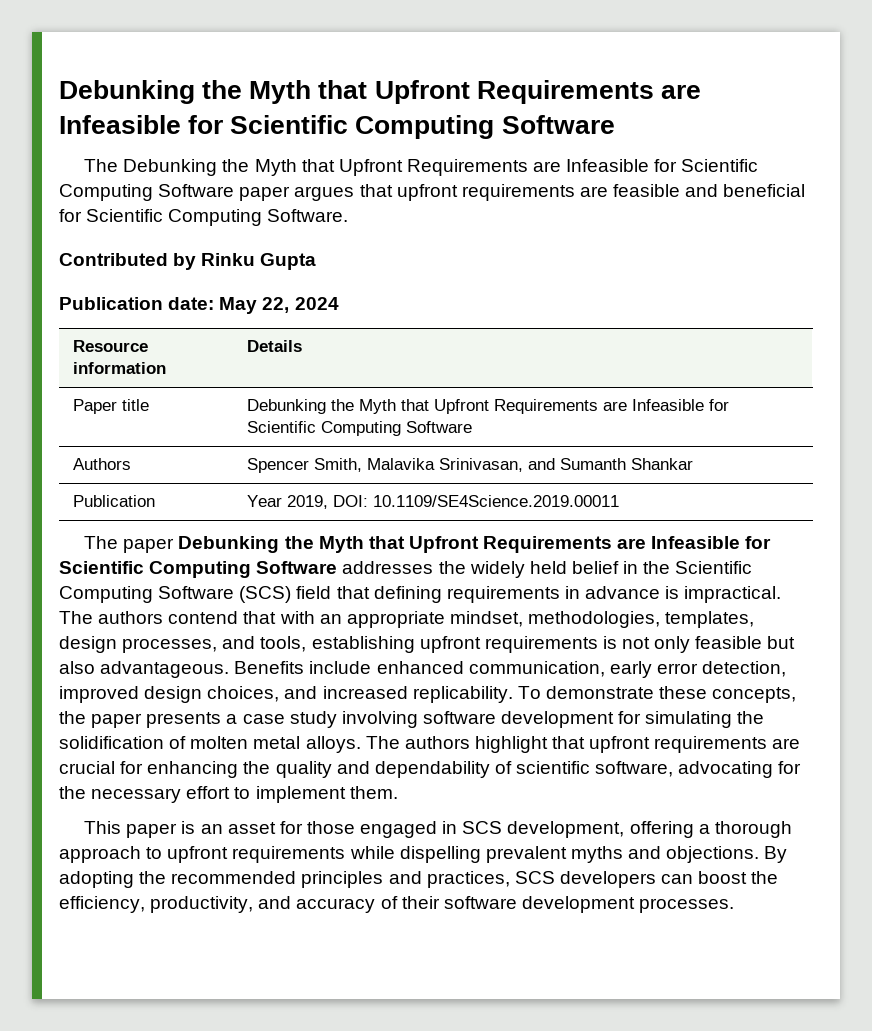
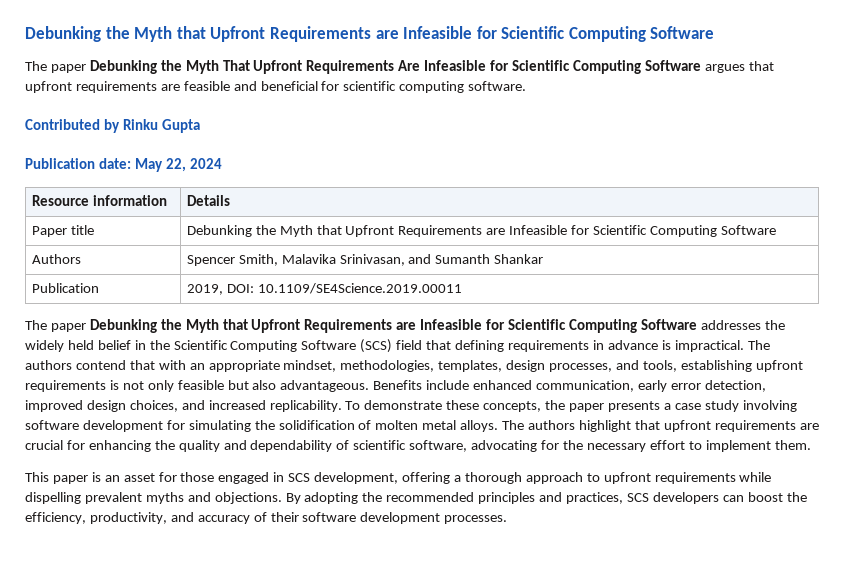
- The Debunking the Myth that Upfront Requirements are Infeasible for Scientific Computing Software paper argues that upfront requirements are feasible and beneficial for Scientific Computing Software.
+ The paper Debunking the Myth That Upfront Requirements Are Infeasible for Scientific Computing Software argues that upfront requirements are feasible and beneficial for scientific computing software.
- Publication | Year 2019, DOI: 10.1109/SE4Science.2019.00011
+ Publication | 2019, DOI: 10.1109/SE4Science.2019.00011

